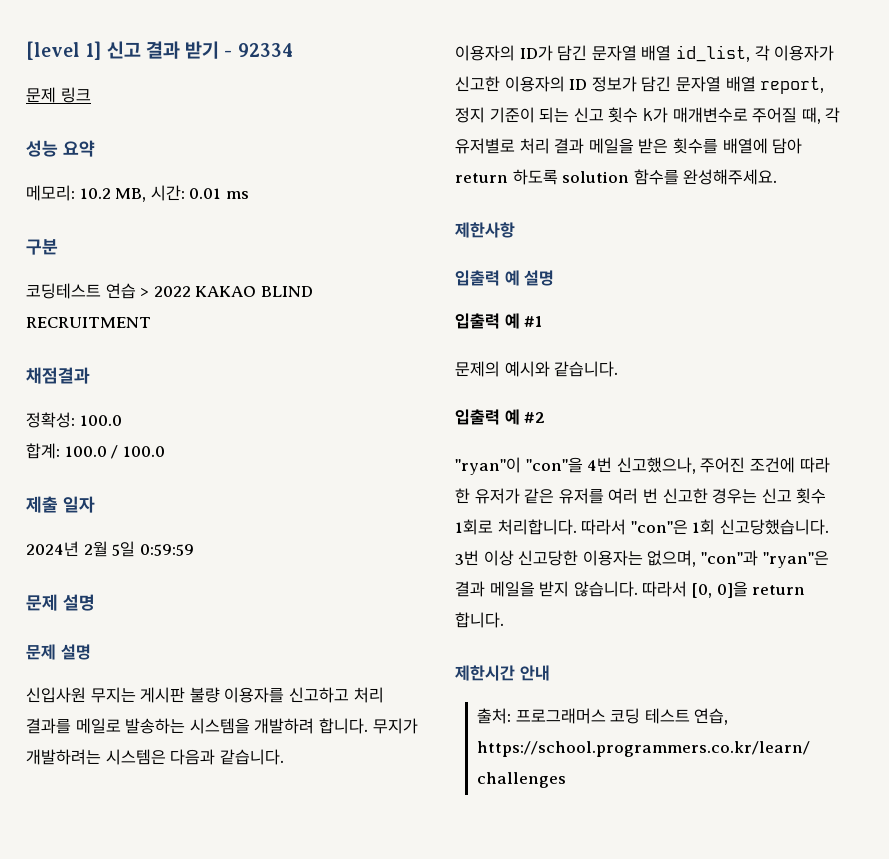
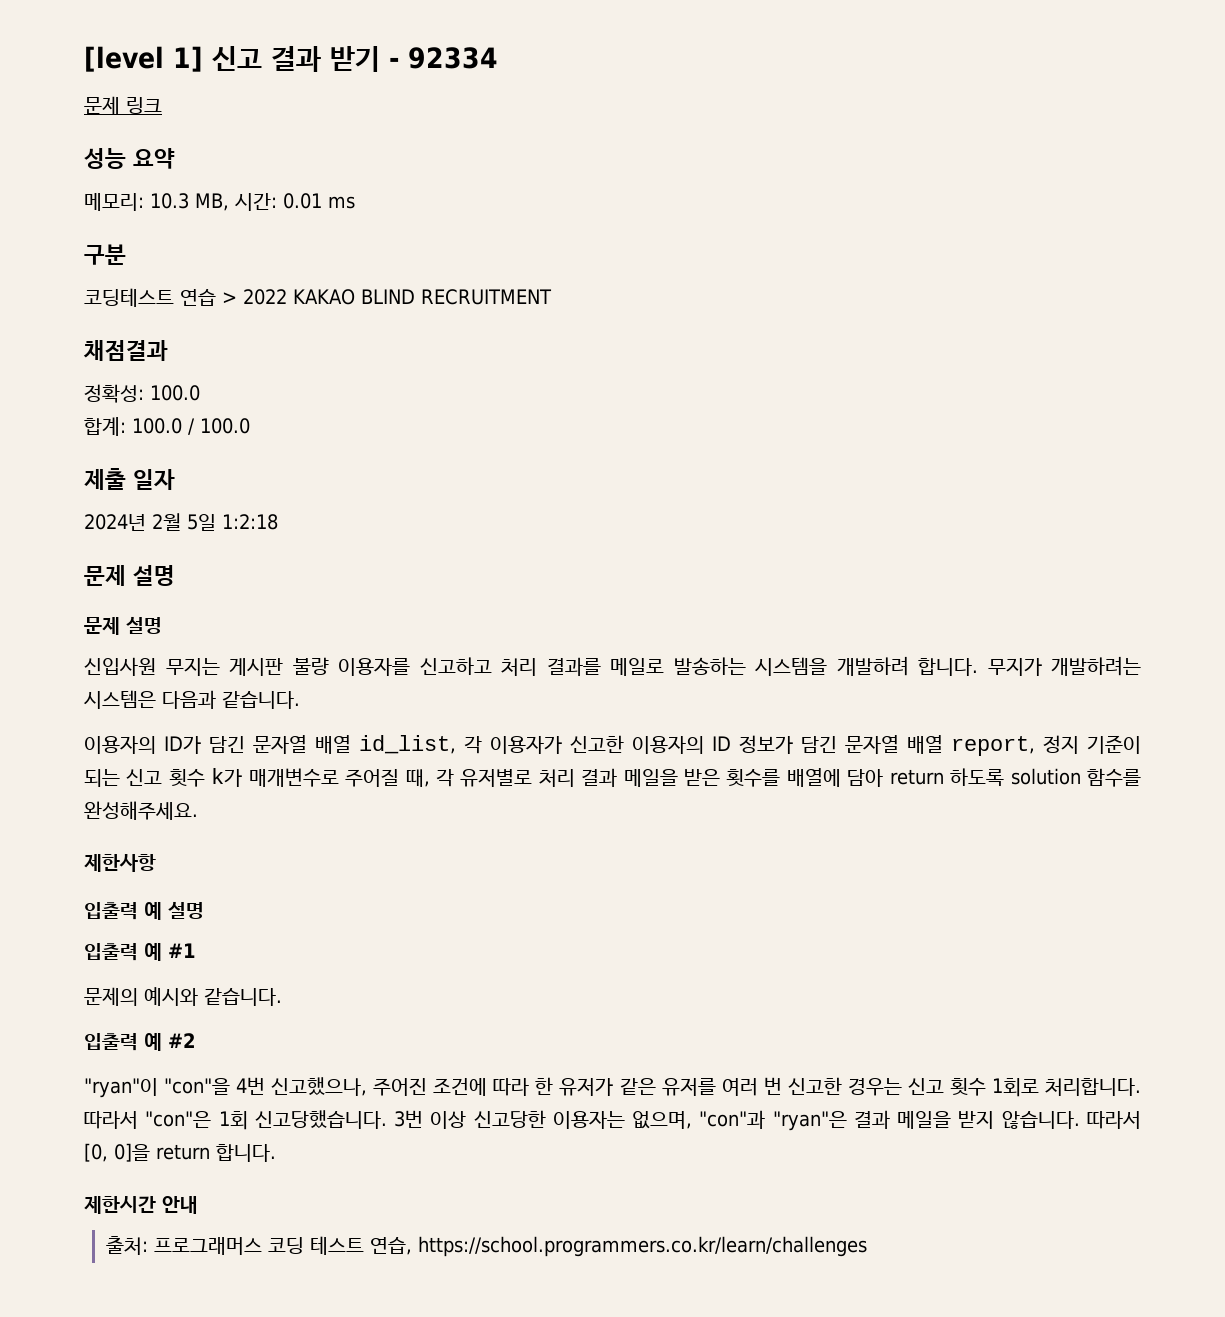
- 메모리: 10.2 MB, 시간: 0.01 ms
+ 메모리: 10.3 MB, 시간: 0.01 ms
- 2024년 2월 5일 0:59:59
+ 2024년 2월 5일 1:2:18

